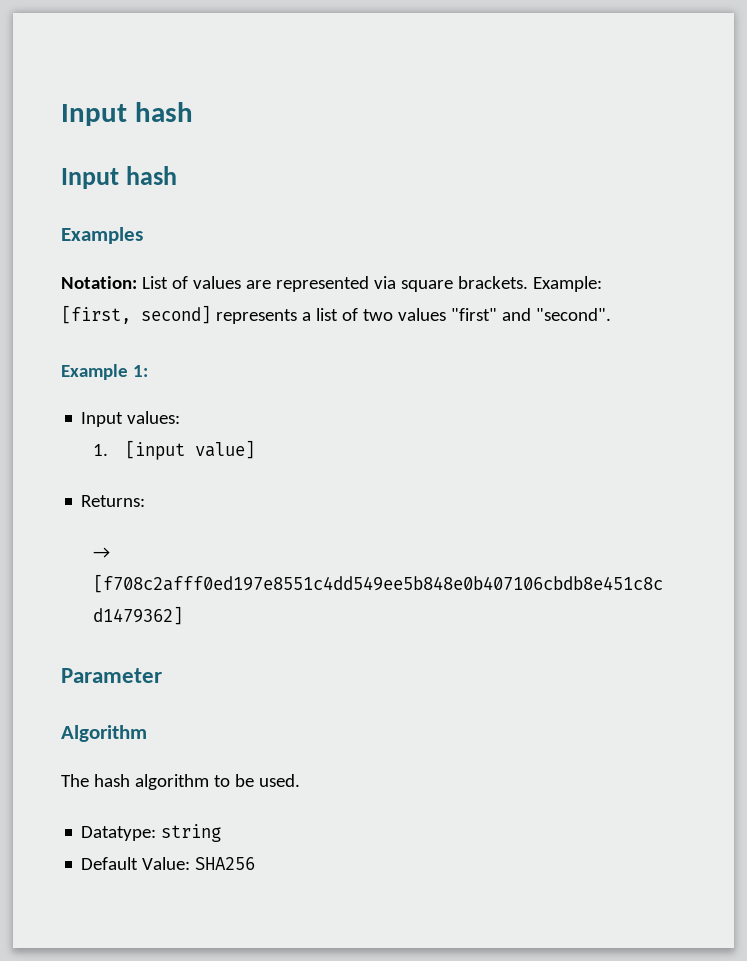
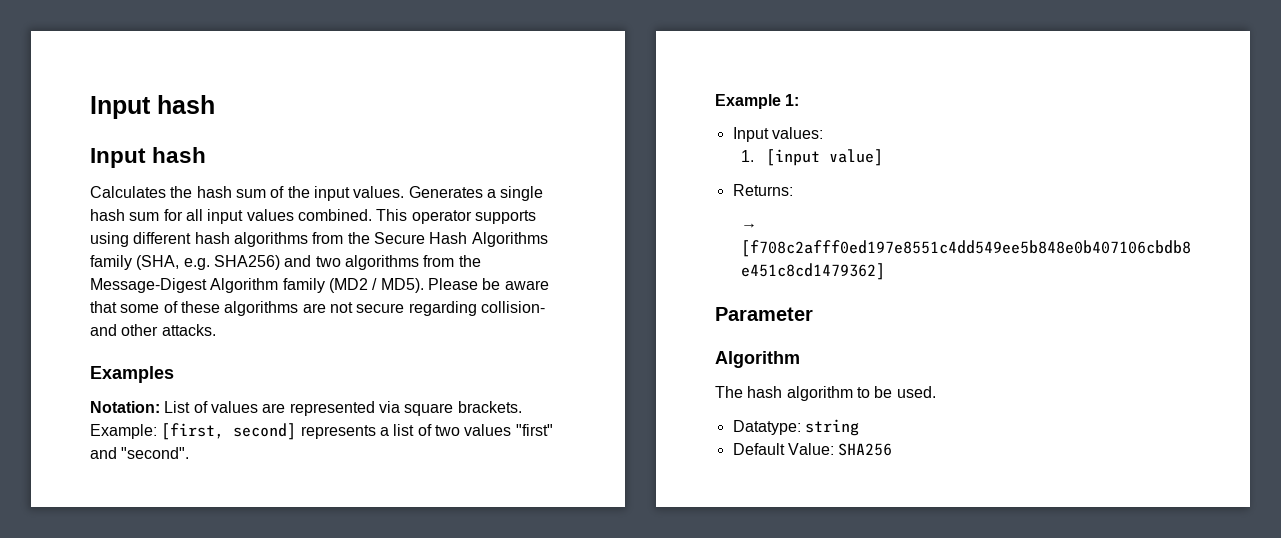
+ Calculates the hash sum of the input values. Generates a single hash sum for all input values combined. This operator supports using different hash algorithms from the Secure Hash Algorithms family (SHA, e.g. SHA256) and two algorithms from the Message-Digest Algorithm family (MD2 / MD5). Please be aware that some of these algorithms are not secure regarding collision- and other attacks.

